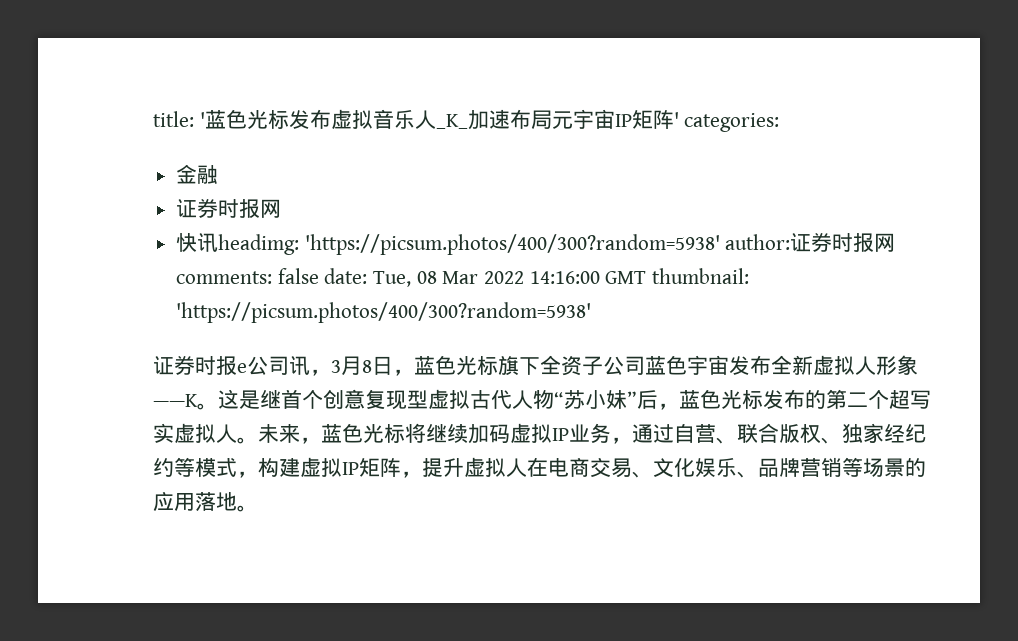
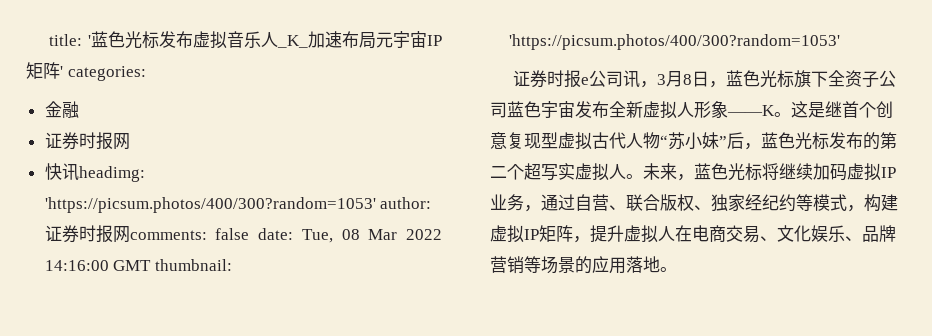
- 快讯headimg: 'https://picsum.photos/400/300?random=5938' author:证券时报网comments: false date: Tue, 08 Mar 2022 14:16:00 GMT thumbnail: 'https://picsum.photos/400/300?random=5938'
+ 快讯headimg: 'https://picsum.photos/400/300?random=1053' author:证券时报网comments: false date: Tue, 08 Mar 2022 14:16:00 GMT thumbnail: 'https://picsum.photos/400/300?random=1053'

